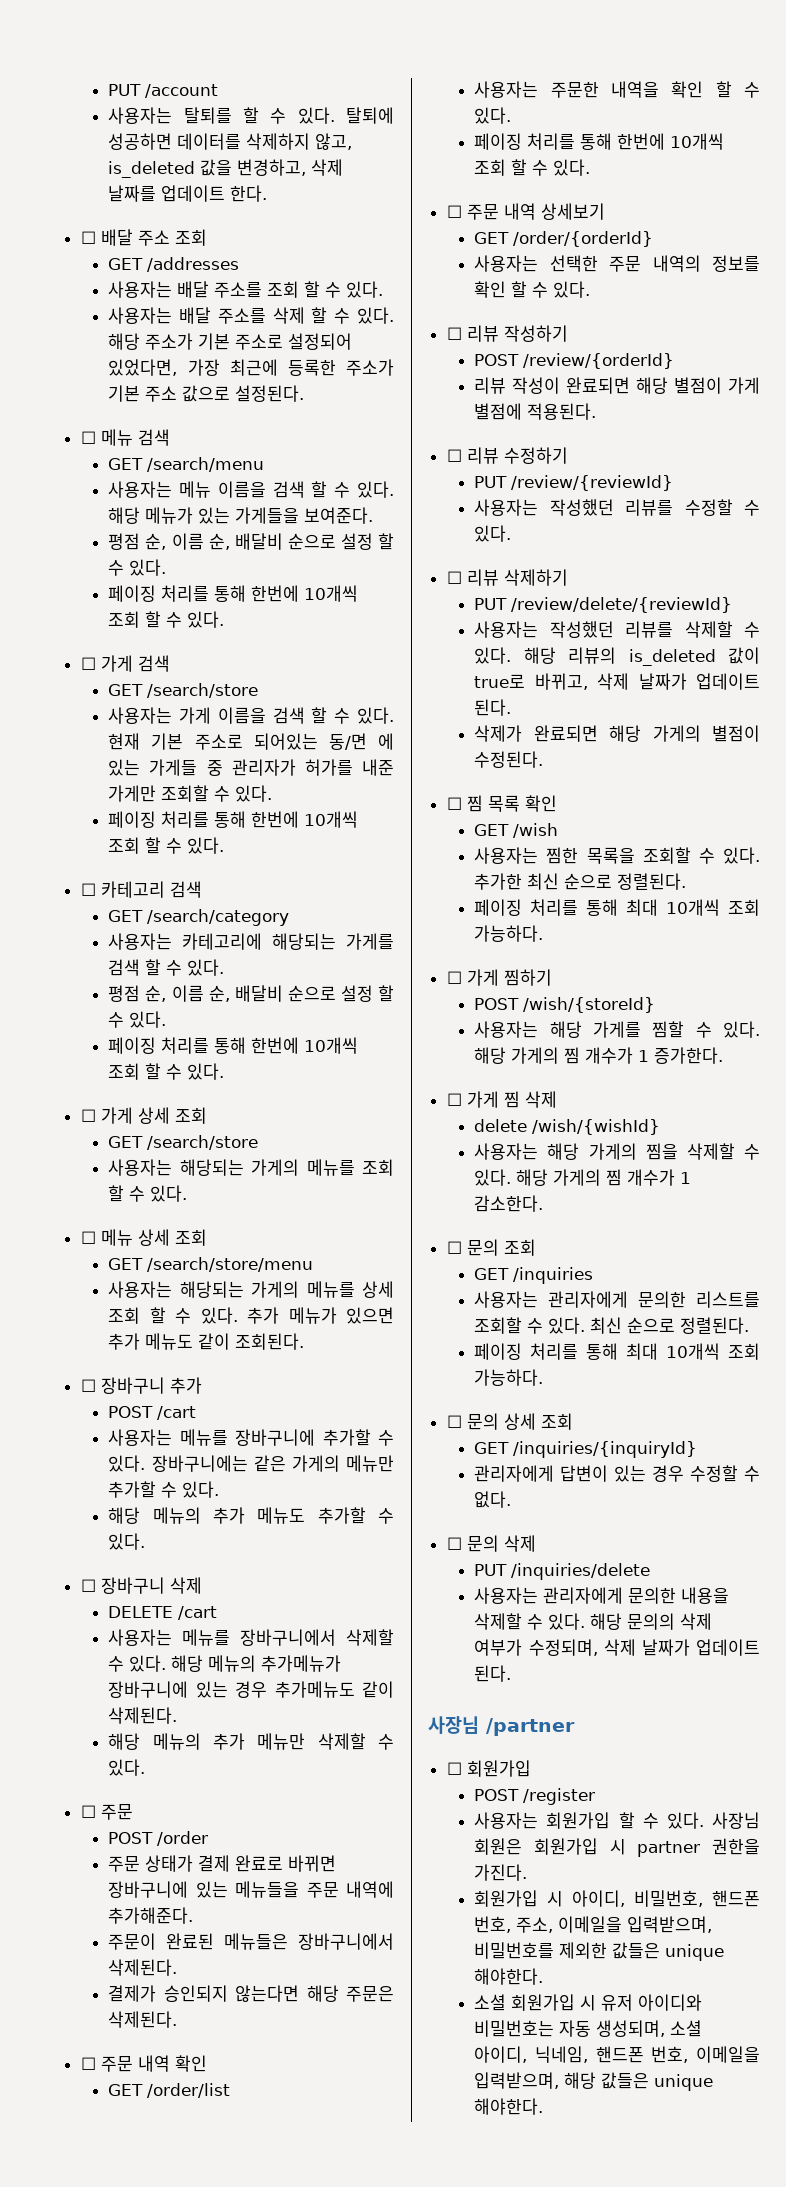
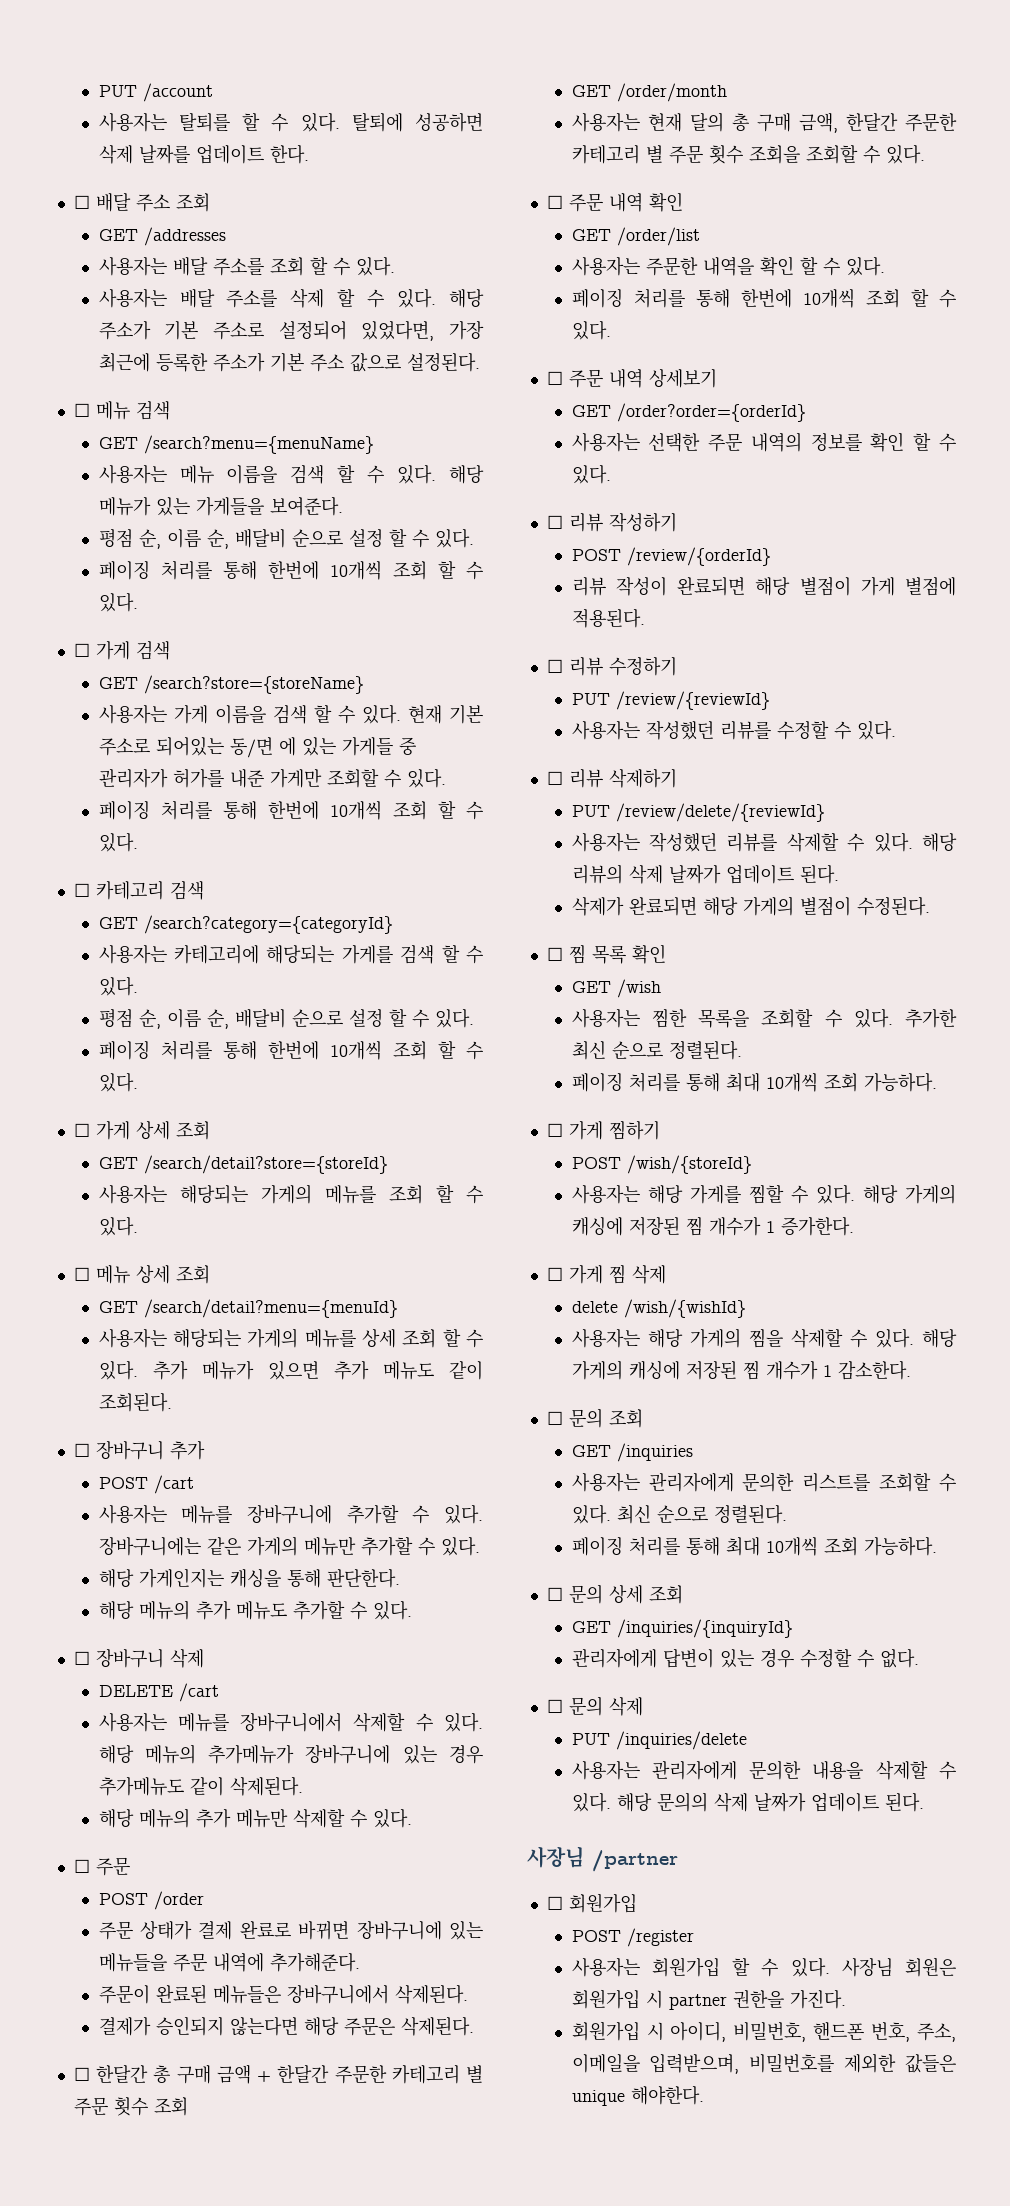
- 탈퇴에 성공하면 데이터를 삭제하지 않고, is_deleted 값을 변경하고, 삭제 날짜를 업데이트 한다.
+ 탈퇴에 성공하면 삭제 날짜를 업데이트 한다.
- GET /search/menu
+ GET /search?menu={menuName}
  ☐ 가게 검색
- GET /search/store
+ GET /search?store={storeName}
- GET /search/category
+ GET /search?category={categoryId}
  ☐ 가게 상세 조회
- GET /search/store
+ GET /search/detail?store={storeId}
- GET /search/store/menu
+ GET /search/detail?menu={menuId}
+ 해당 가게인지는 캐싱을 통해 판단한다.
+ ☐ 한달간 총 구매 금액 + 한달간 주문한 카테고리 별 주문 횟수 조회
+ GET /order/month
+ 사용자는 현재 달의 총 구매 금액, 한달간 주문한 카테고리 별 주문 횟수 조회을 조회할 수 있다.
- GET /order/{orderId}
+ GET /order?order={orderId}
- 해당 리뷰의 is_deleted 값이 true로 바뀌고, 삭제 날짜가 업데이트 된다.
+ 해당 리뷰의 삭제 날짜가 업데이트 된다.
- 해당 가게의 찜 개수가 1 증가한다.
+ 해당 가게의 캐싱에 저장된 찜 개수가 1 증가한다.
- 해당 가게의 찜 개수가 1 감소한다.
+ 해당 가게의 캐싱에 저장된 찜 개수가 1 감소한다.
- 해당 문의의 삭제 여부가 수정되며, 삭제 날짜가 업데이트 된다.
+ 해당 문의의 삭제 날짜가 업데이트 된다.
- 소셜 회원가입 시 유저 아이디와 비밀번호는 자동 생성되며, 소셜 아이디, 닉네임, 핸드폰 번호, 이메일을 입력받으며, 해당 값들은 unique 해야한다.

